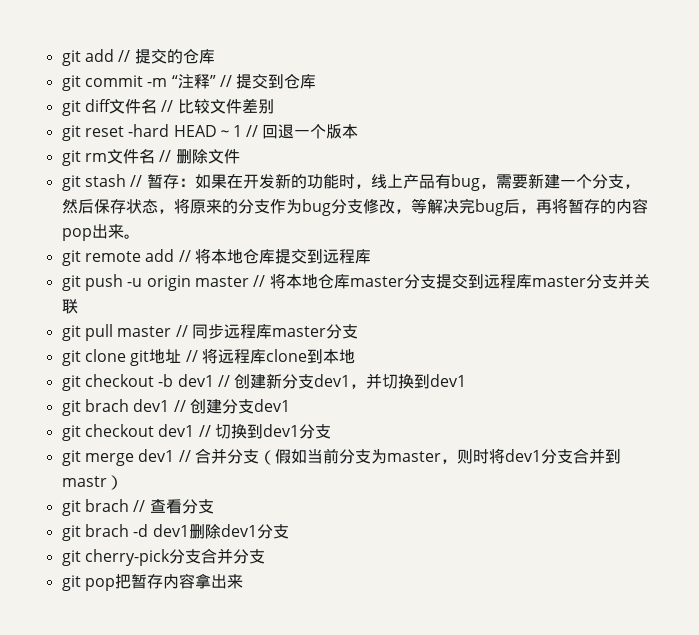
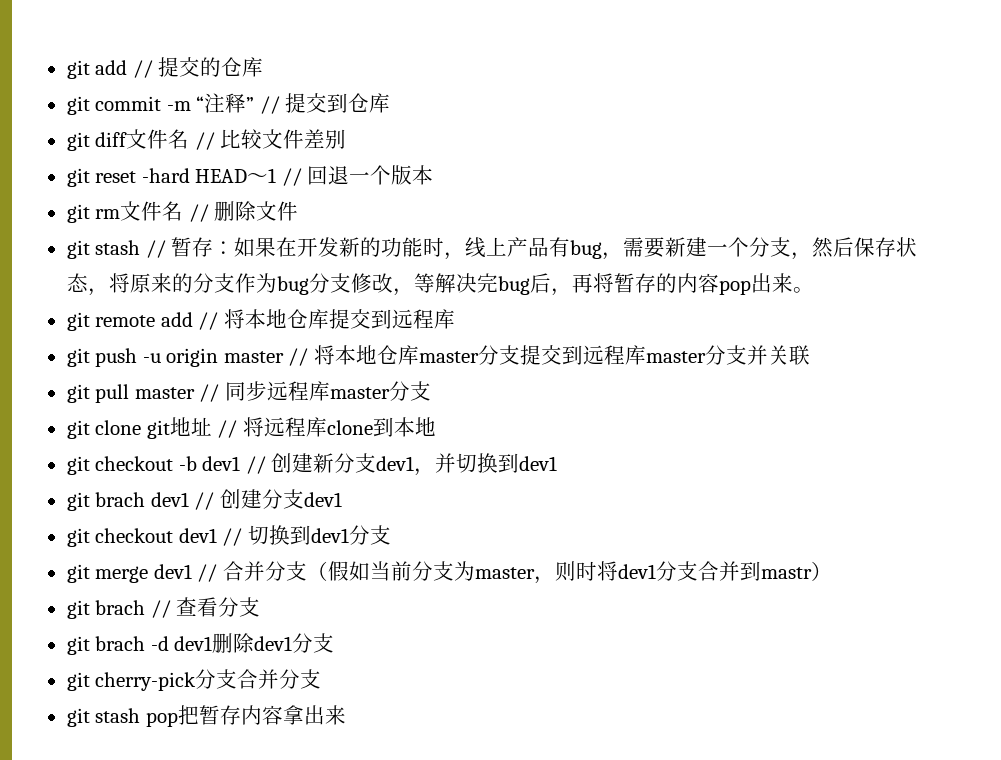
- git pop把暂存内容拿出来
+ git stash pop把暂存内容拿出来

